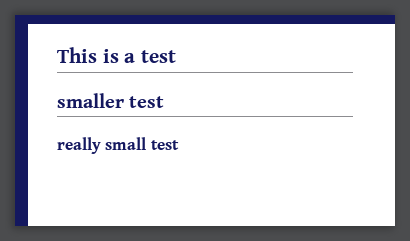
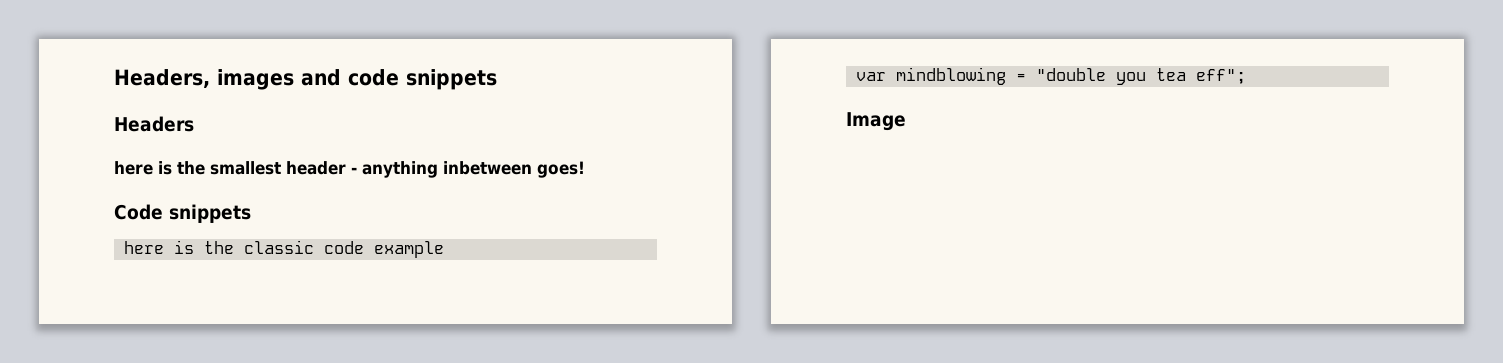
- This is a test
- smaller test
- really small test
+ Headers, images and code snippets
+ Headers
+ here is the smallest header - anything inbetween goes!
+ Code snippets
+ here is the classic code example
+ var mindblowing = "double you tea eff";
+ Image

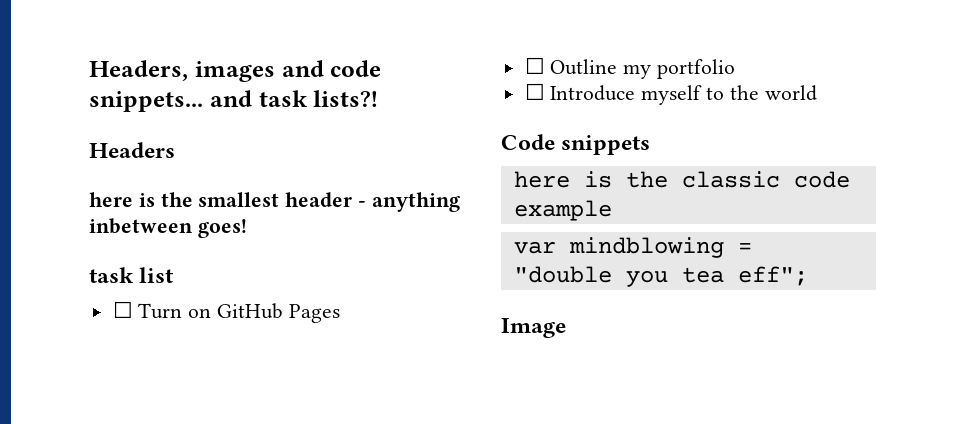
- Headers, images and code snippets
+ Headers, images and code snippets... and task lists?!
+ task list
+ ☐ Turn on GitHub Pages
+ ☐ Outline my portfolio
+ ☐ Introduce myself to the world

